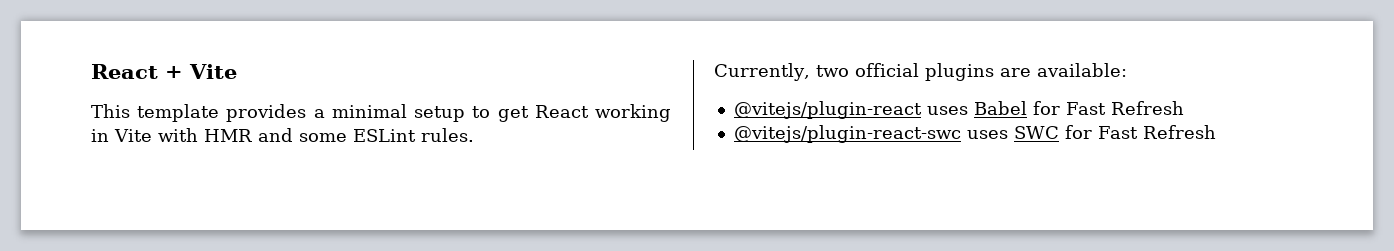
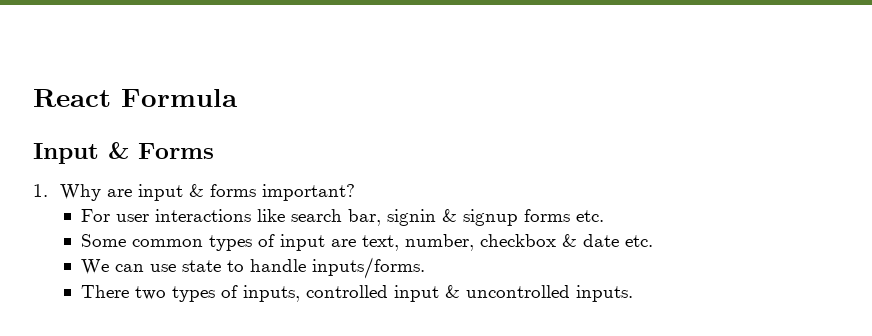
- React + Vite
- This template provides a minimal setup to get React working in Vite with HMR and some ESLint rules.
- Currently, two official plugins are available:
- @vitejs/plugin-react uses Babel for Fast Refresh
- @vitejs/plugin-react-swc uses SWC for Fast Refresh
+ React Formula
+ Input & Forms
+ 1. Why are input & forms important?
+ For user interactions like search bar, signin & signup forms etc.
+ Some common types of input are text, number, checkbox & date etc.
+ We can use state to handle inputs/forms.
+ There two types of inputs, controlled input & uncontrolled inputs.

